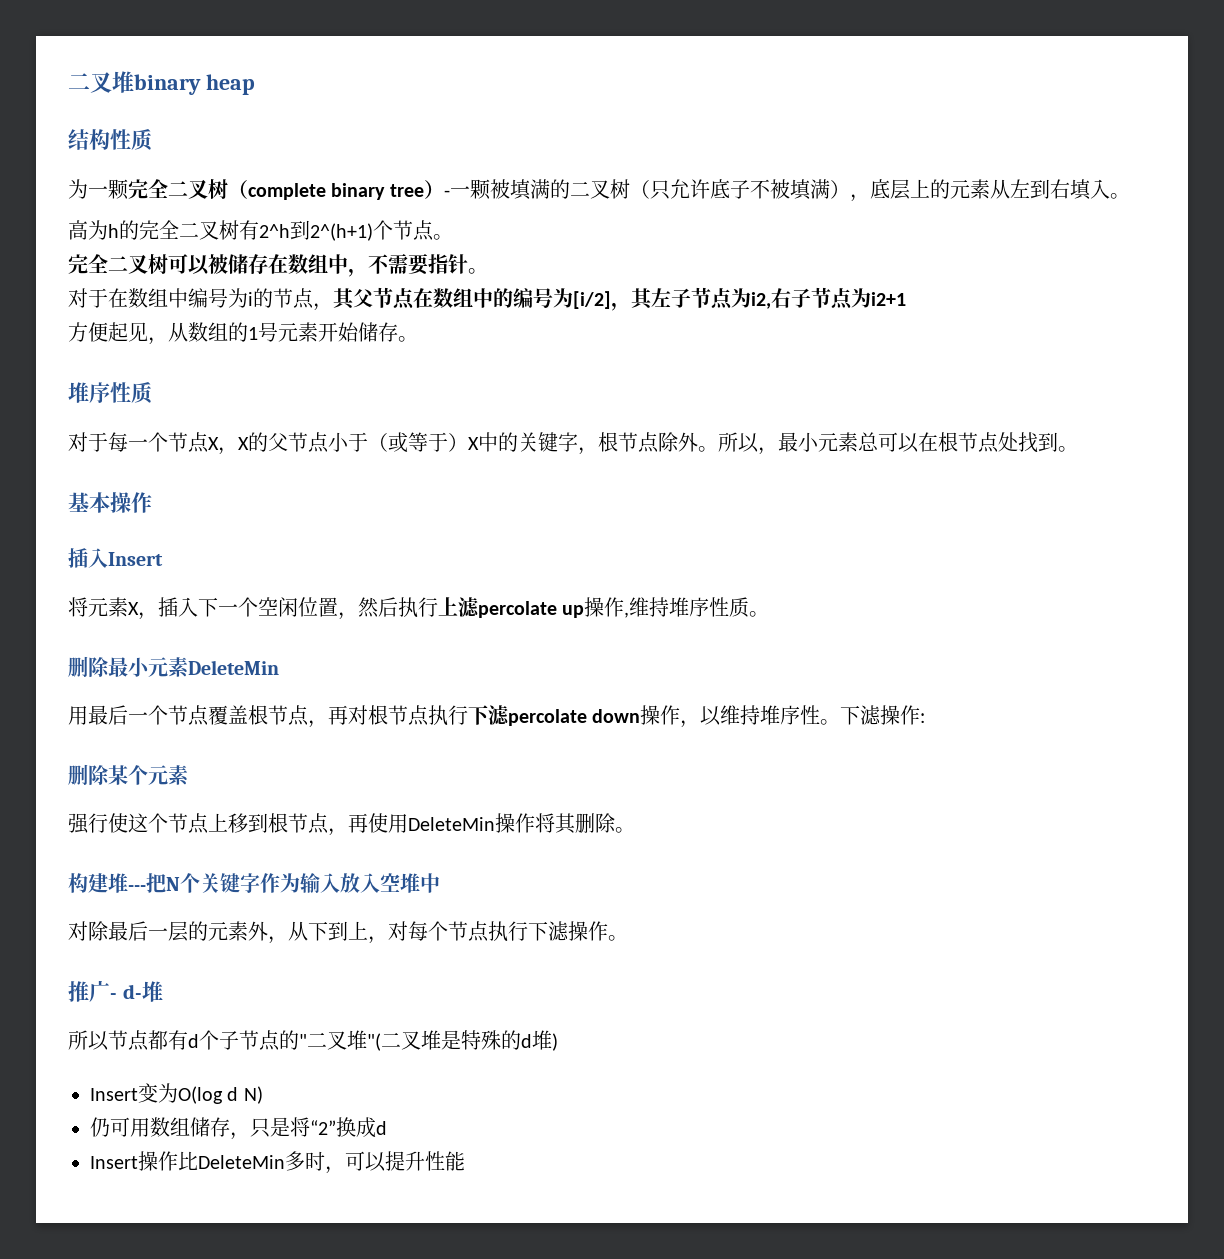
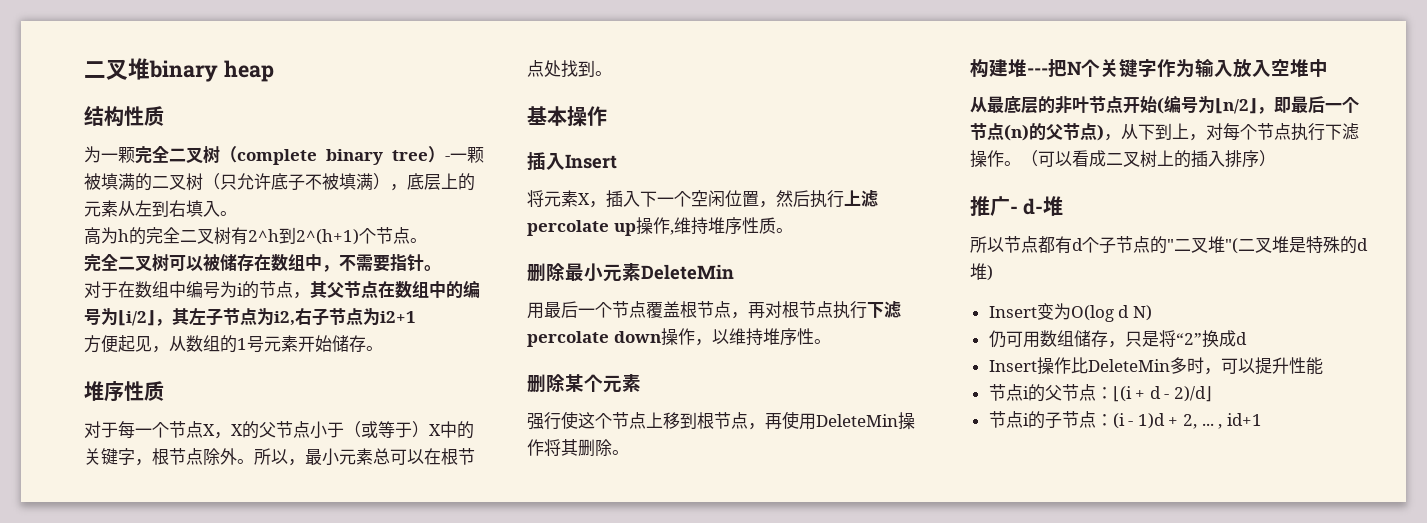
- 对于在数组中编号为i的节点，其父节点在数组中的编号为[i/2]，其左子节点为i2,右子节点为i2+1
+ 对于在数组中编号为i的节点，其父节点在数组中的编号为⌊i/2⌋，其左子节点为i2,右子节点为i2+1
- 下滤操作:
- 对除最后一层的元素外，从下到上，对每个节点执行下滤操作。
+ 从最底层的非叶节点开始(编号为⌊n/2⌋，即最后一个节点(n)的父节点)，从下到上，对每个节点执行下滤操作。（可以看成二叉树上的插入排序）
+ 节点i的父节点：⌊(i + d - 2)/d⌋
+ 节点i的子节点：(i - 1)d + 2, ... , id+1

